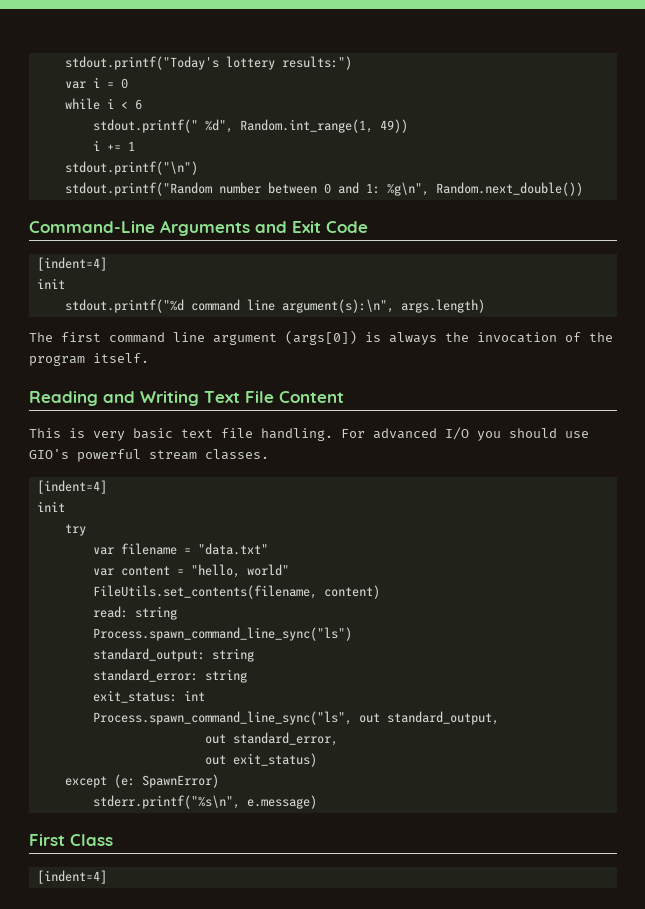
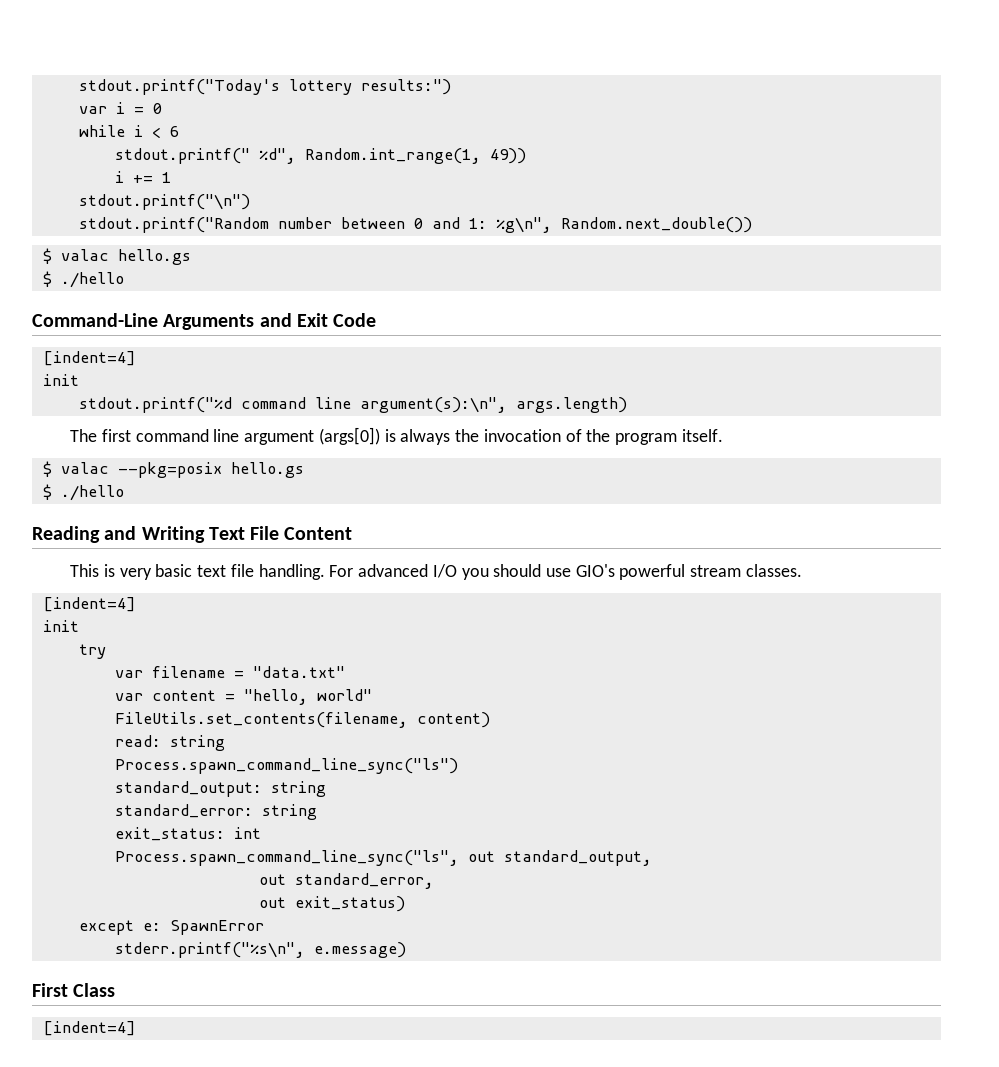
+ $ valac hello.gs
+ $ ./hello
+ $ valac --pkg=posix hello.gs
+ $ ./hello
- except (e: SpawnError)
+ except e: SpawnError

